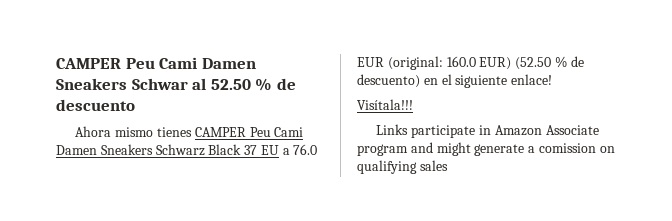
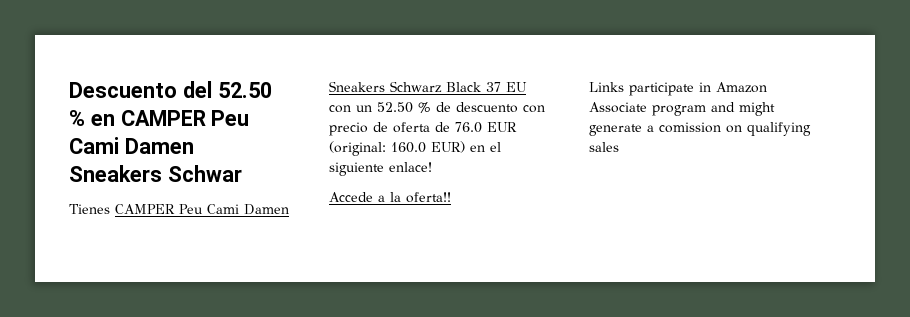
- CAMPER Peu Cami Damen Sneakers Schwar al 52.50 % de descuento
- Ahora mismo tienes CAMPER Peu Cami Damen Sneakers Schwarz Black 37 EU a 76.0 EUR (original: 160.0 EUR) (52.50 % de descuento) en el siguiente enlace!
+ Descuento del 52.50 % en CAMPER Peu Cami Damen Sneakers Schwar
+ Tienes CAMPER Peu Cami Damen Sneakers Schwarz Black 37 EU con un 52.50 % de descuento con precio de oferta de 76.0 EUR (original: 160.0 EUR) en el siguiente enlace!
- Visítala!!!
+ Accede a la oferta!!

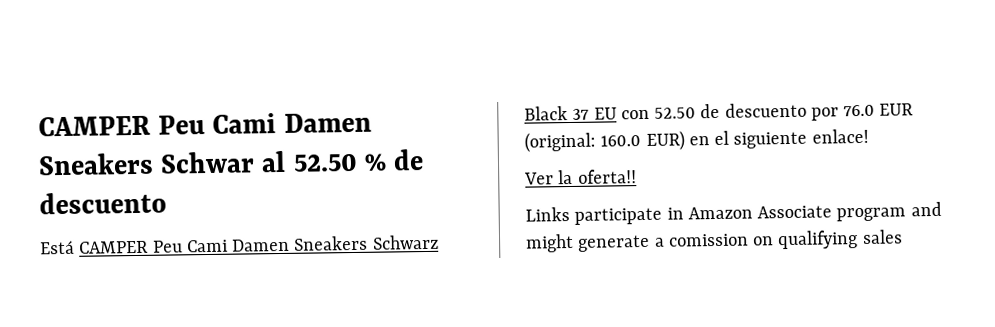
- Descuento del 52.50 % en CAMPER Peu Cami Damen Sneakers Schwar
- Tienes CAMPER Peu Cami Damen Sneakers Schwarz Black 37 EU con un 52.50 % de descuento con precio de oferta de 76.0 EUR (original: 160.0 EUR) en el siguiente enlace!
+ CAMPER Peu Cami Damen Sneakers Schwar al 52.50 % de descuento
+ Está CAMPER Peu Cami Damen Sneakers Schwarz Black 37 EU con 52.50 de descuento por 76.0 EUR (original: 160.0 EUR) en el siguiente enlace!
- Accede a la oferta!!
+ Ver la oferta!!

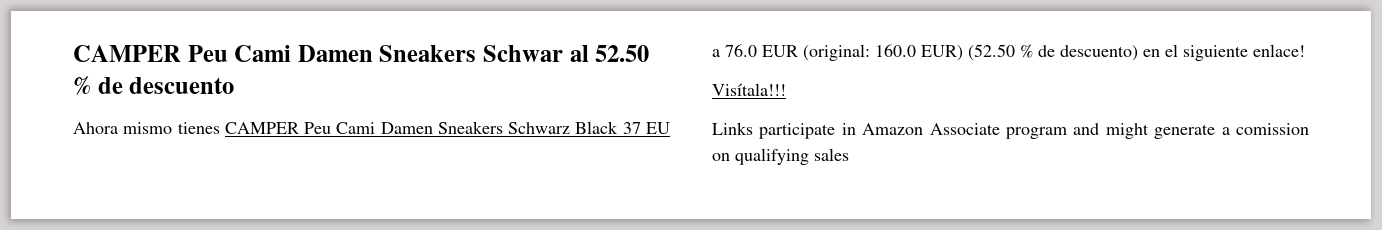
- Está CAMPER Peu Cami Damen Sneakers Schwarz Black 37 EU con 52.50 de descuento por 76.0 EUR (original: 160.0 EUR) en el siguiente enlace!
+ Ahora mismo tienes CAMPER Peu Cami Damen Sneakers Schwarz Black 37 EU a 76.0 EUR (original: 160.0 EUR) (52.50 % de descuento) en el siguiente enlace!
- Ver la oferta!!
+ Visítala!!!

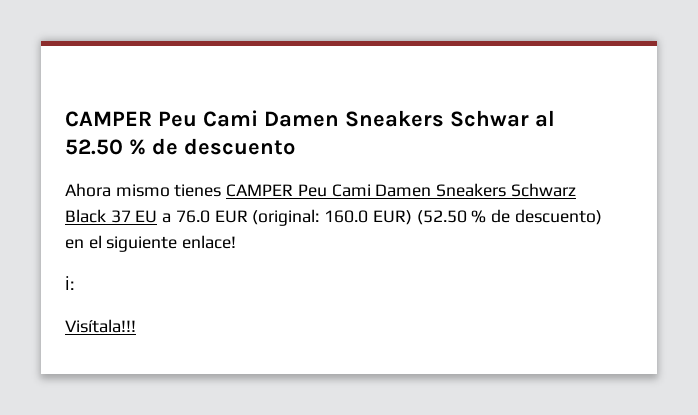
+ ℹ:
- Links participate in Amazon Associate program and might generate a comission on qualifying sales

